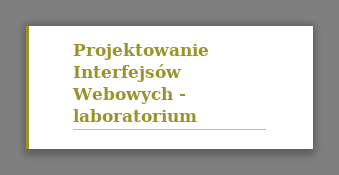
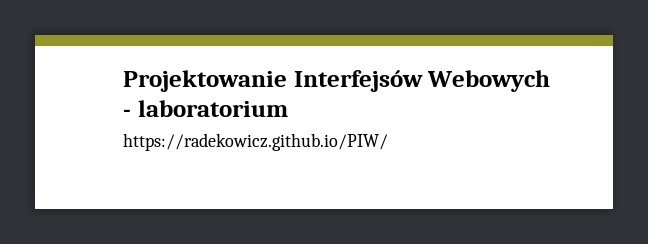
+ https://radekowicz.github.io/PIW/

